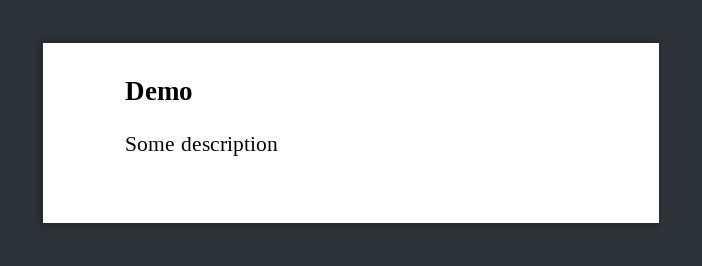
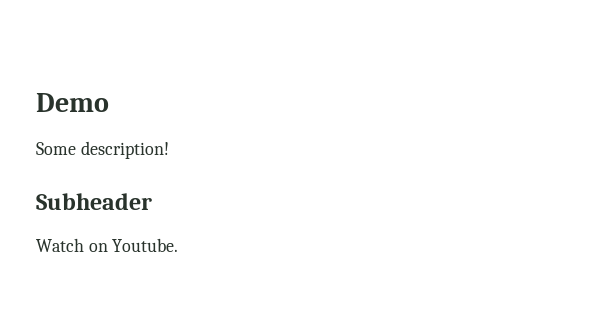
- Some description
+ Some description!
+ Subheader
+ Watch on Youtube.

